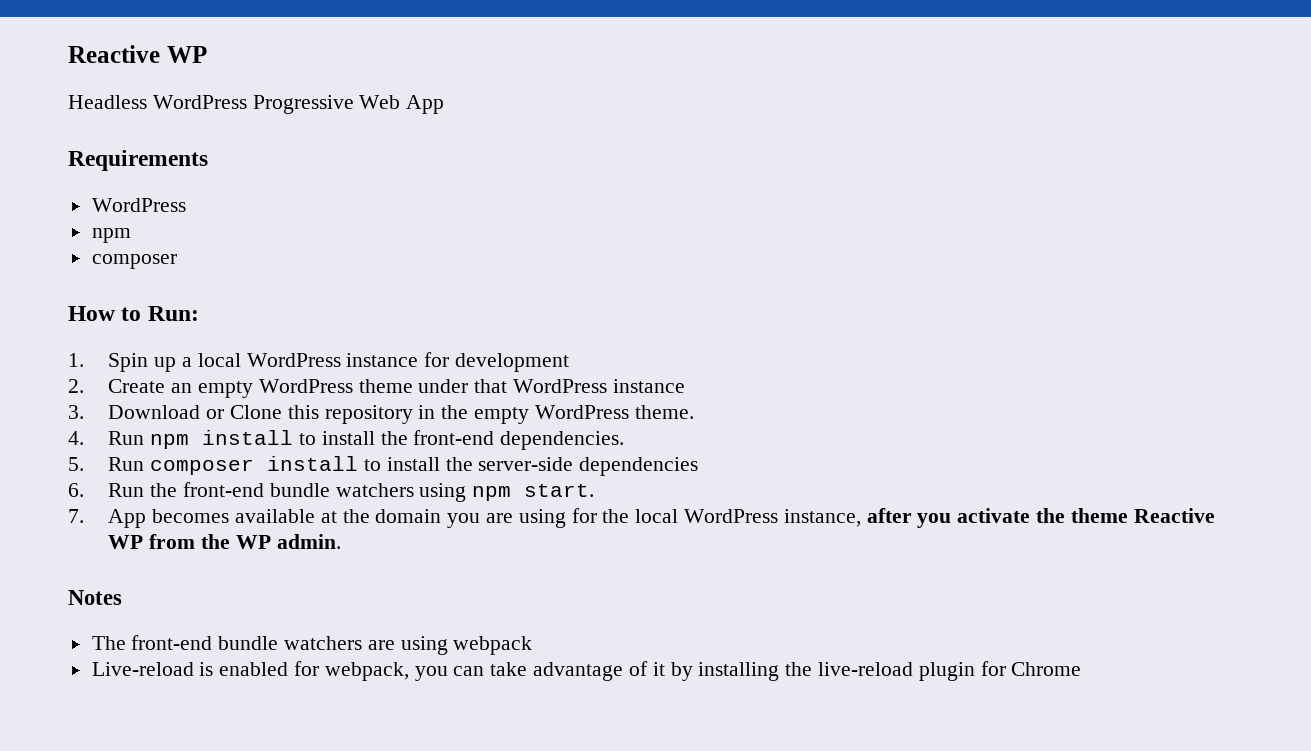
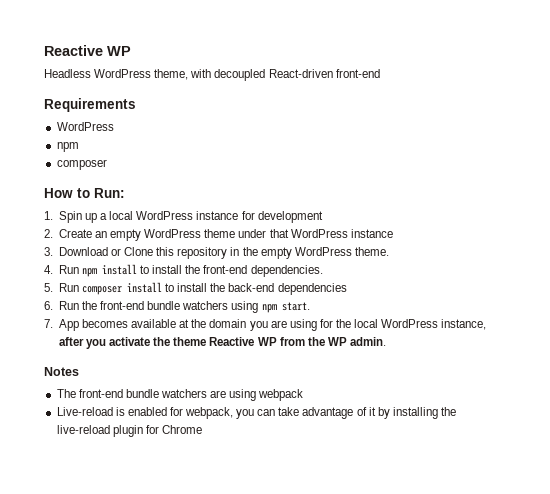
- Headless WordPress Progressive Web App
+ Headless WordPress theme, with decoupled React-driven front-end
- 5. Run composer install to install the server-side dependencies
+ 5. Run composer install to install the back-end dependencies

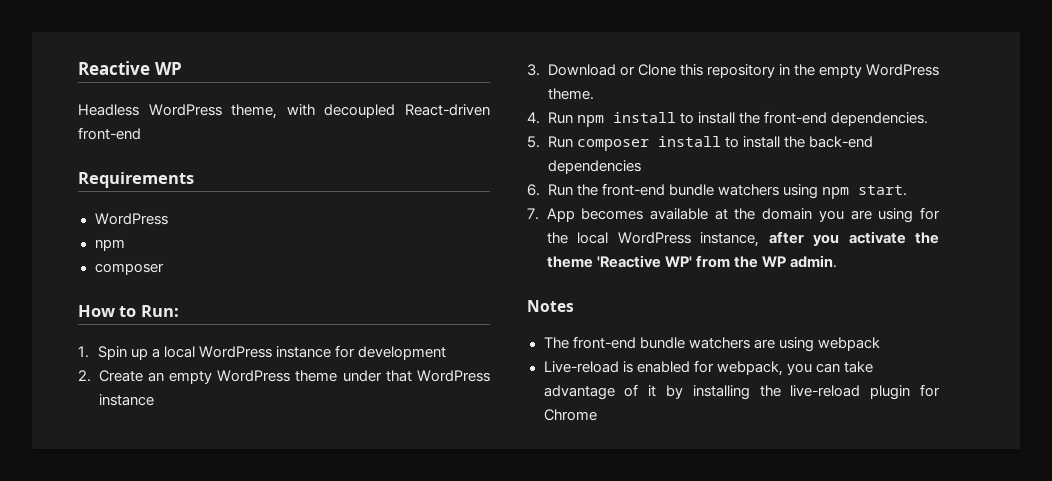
- 7. App becomes available at the domain you are using for the local WordPress instance, after you activate the theme Reactive WP from the WP admin.
+ 7. App becomes available at the domain you are using for the local WordPress instance, after you activate the theme 'Reactive WP' from the WP admin.

